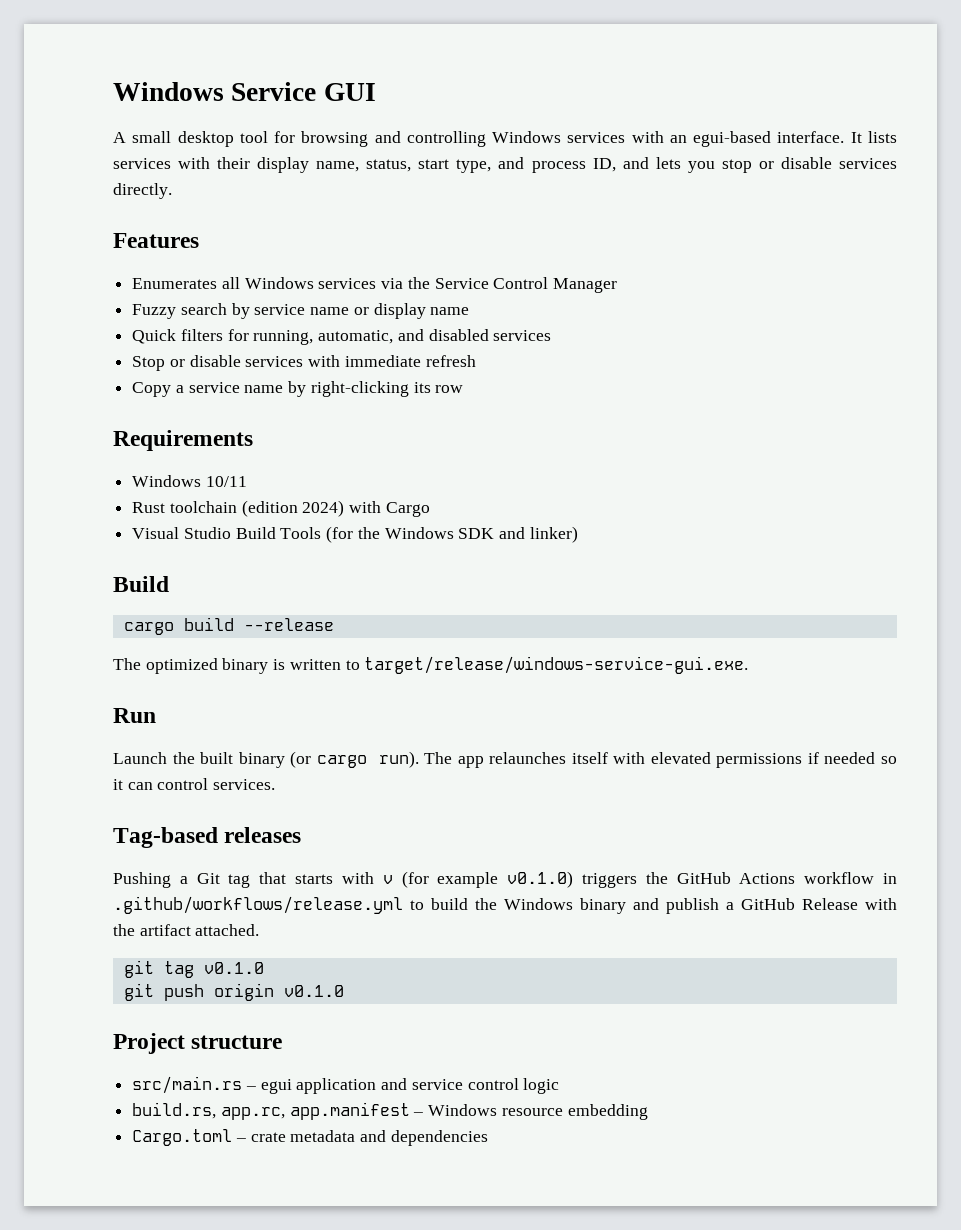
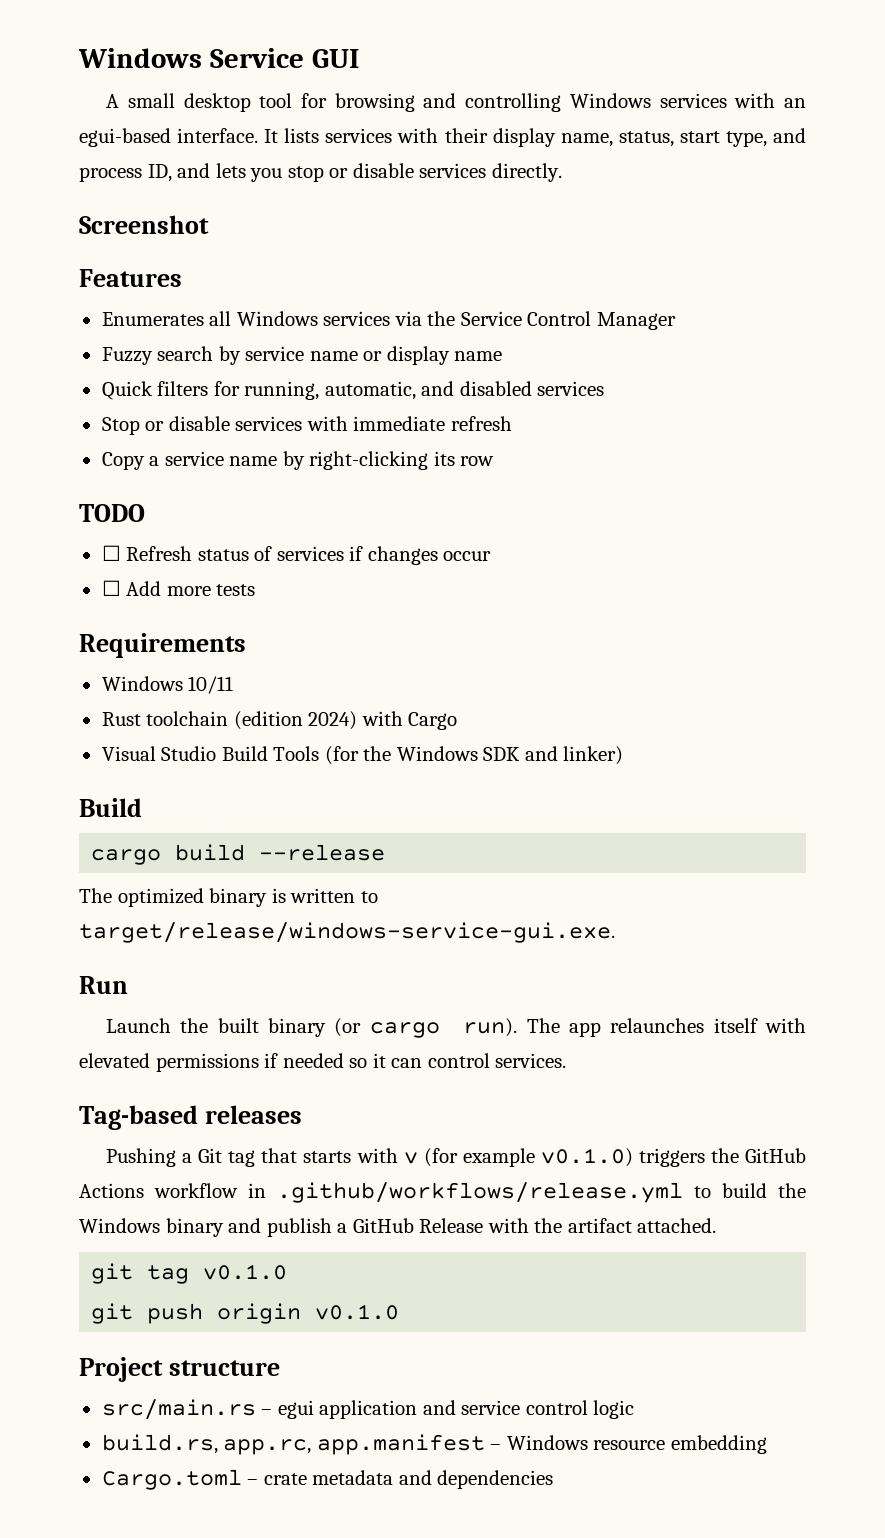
+ Screenshot
+ TODO
+ ☐ Refresh status of services if changes occur
+ ☐ Add more tests

